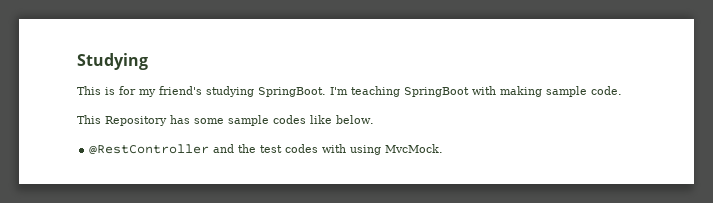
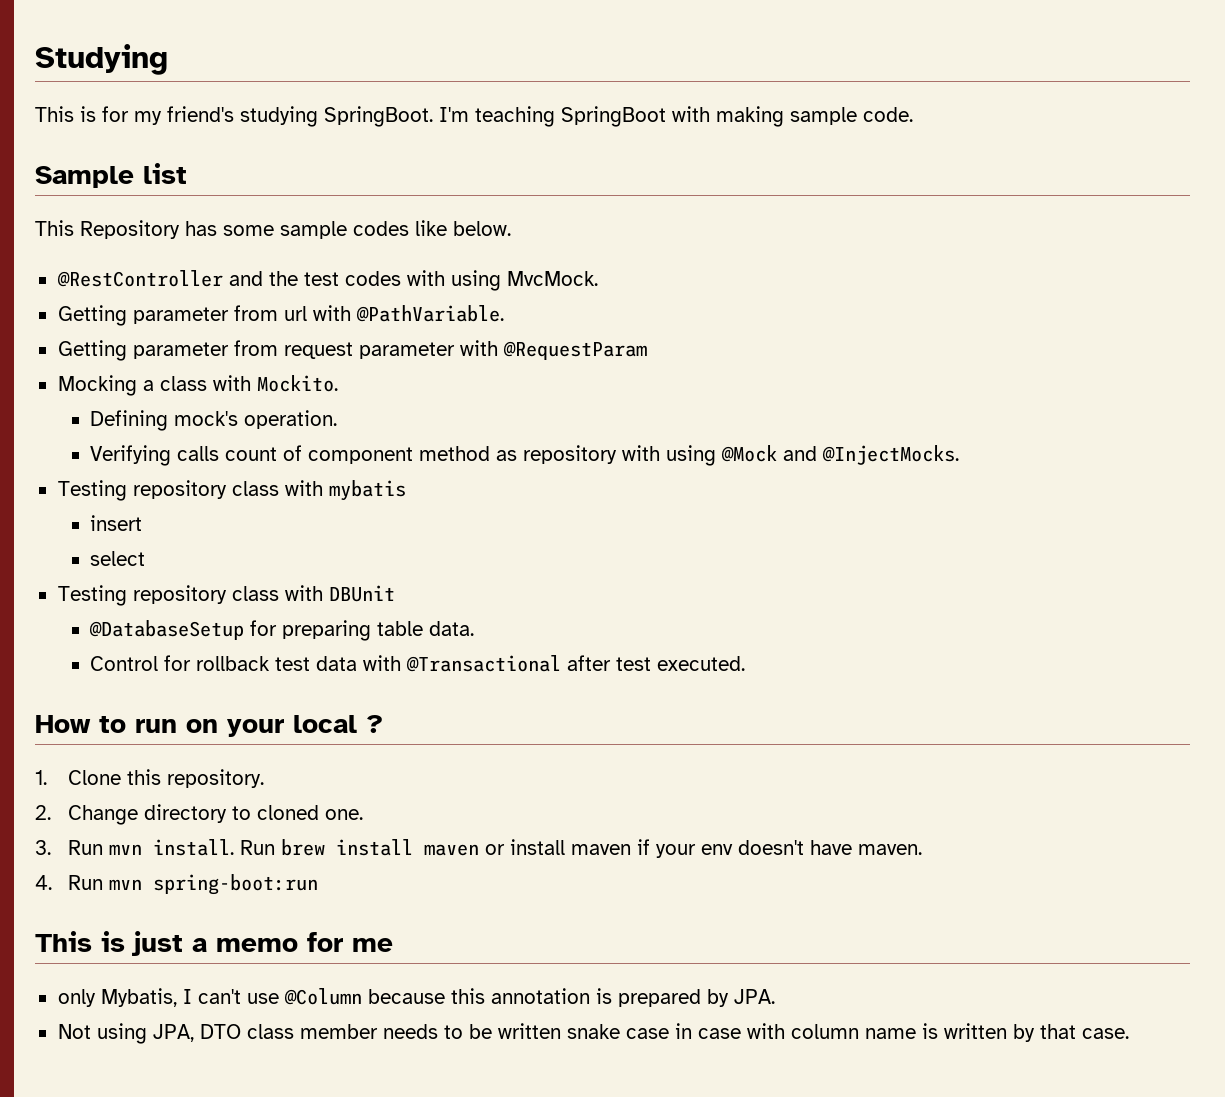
+ Sample list
+ Getting parameter from url with @PathVariable.
+ Getting parameter from request parameter with @RequestParam
+ Mocking a class with Mockito.
+ Defining mock's operation.
+ Verifying calls count of component method as repository with using @Mock and @InjectMocks.
+ Testing repository class with mybatis
+ insert
+ select
+ Testing repository class with DBUnit
+ @DatabaseSetup for preparing table data.
+ Control for rollback test data with @Transactional after test executed.
+ How to run on your local ?
+ 1. Clone this repository.
+ 2. Change directory to cloned one.
+ 3. Run mvn install. Run brew install maven or install maven if your env doesn't have maven.
+ 4. Run mvn spring-boot:run
+ This is just a memo for me
+ only Mybatis, I can't use @Column because this annotation is prepared by JPA.
+ Not using JPA, DTO class member needs to be written snake case in case with column name is written by that case.

